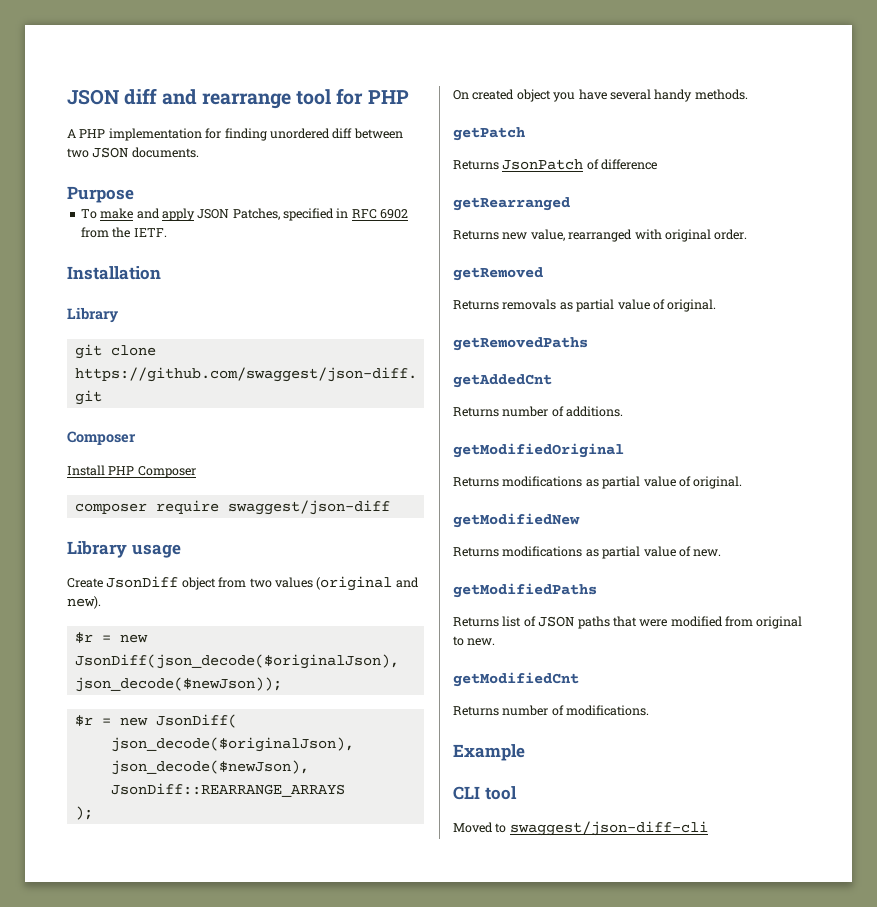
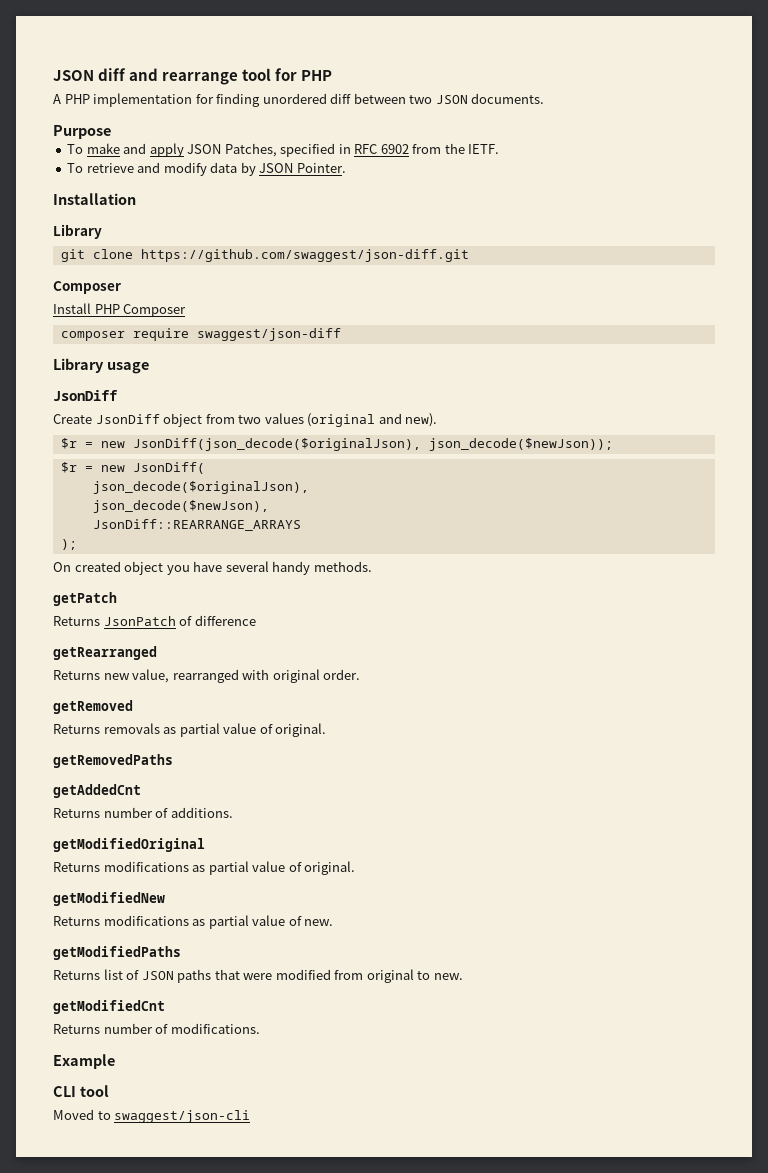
+ To retrieve and modify data by JSON Pointer.
  Library usage
+ JsonDiff
- Moved to swaggest/json-diff-cli
+ Moved to swaggest/json-cli

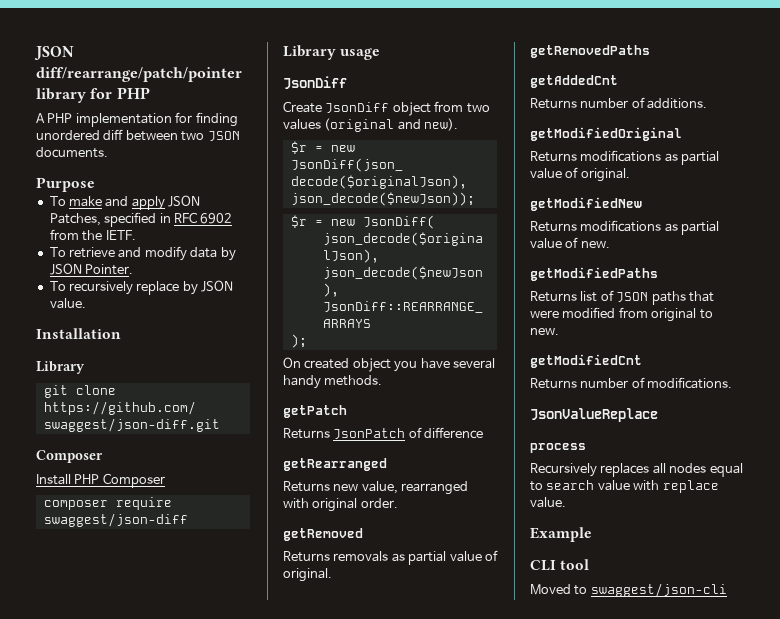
- JSON diff and rearrange tool for PHP
+ JSON diff/rearrange/patch/pointer library for PHP
+ To recursively replace by JSON value.
+ JsonValueReplace
+ process
+ Recursively replaces all nodes equal to search value with replace value.

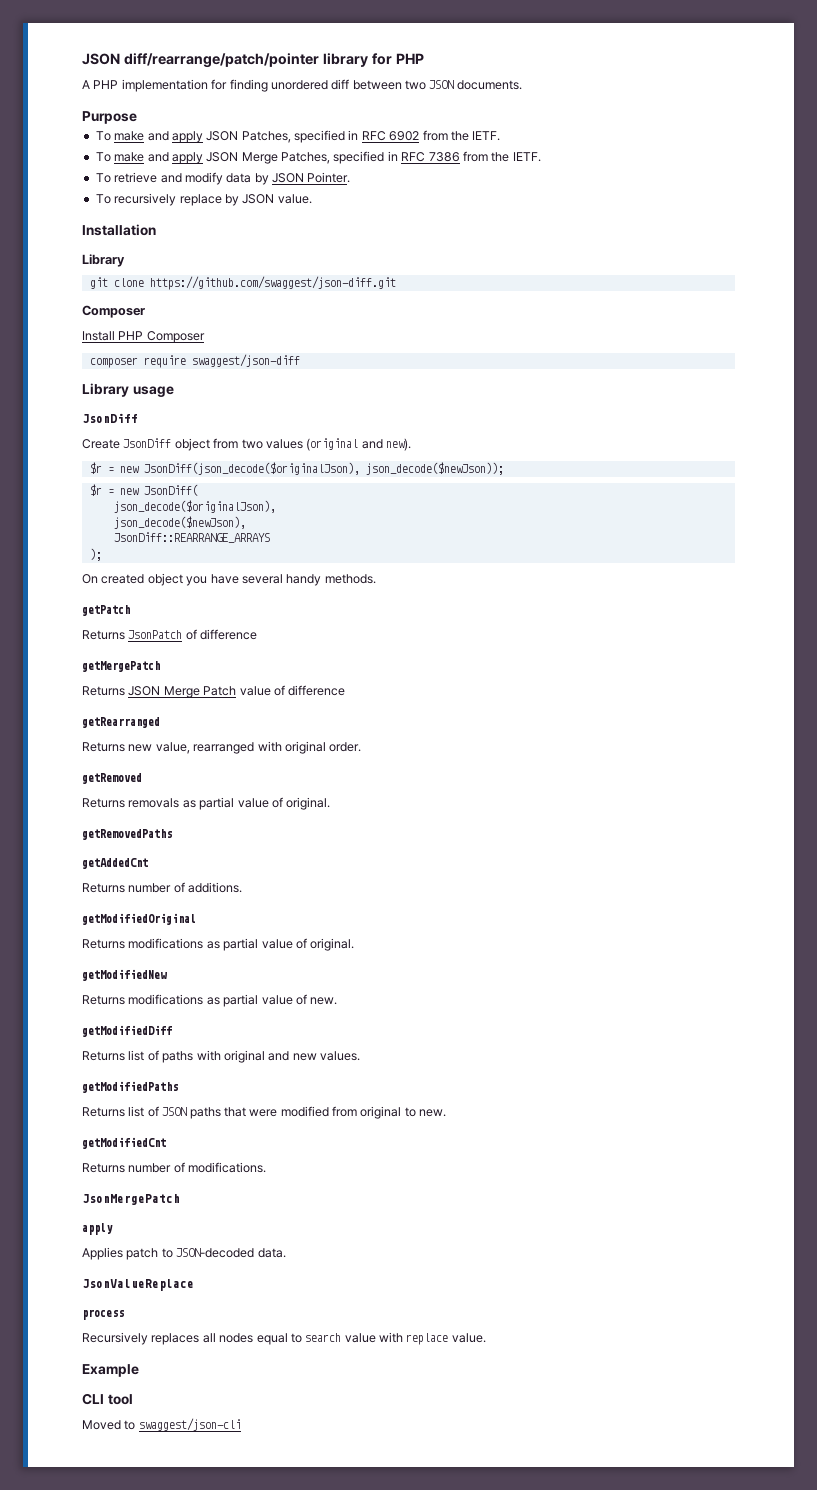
+ To make and apply JSON Merge Patches, specified in RFC 7386 from the IETF.
+ getMergePatch
+ Returns JSON Merge Patch value of difference
+ getModifiedDiff
+ Returns list of paths with original and new values.
+ JsonMergePatch
+ apply
+ Applies patch to JSON-decoded data.

